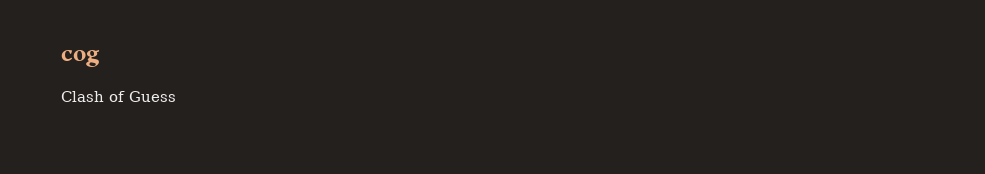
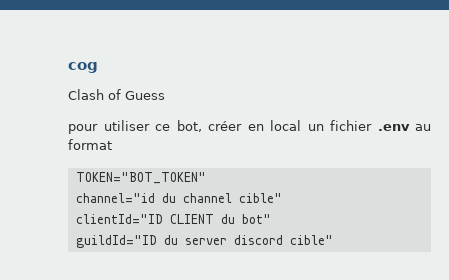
+ pour utiliser ce bot, créer en local un fichier .env au format
+ TOKEN="BOT_TOKEN"
+ channel="id du channel cible"
+ clientId="ID CLIENT du bot"
+ guildId="ID du server discord cible"

